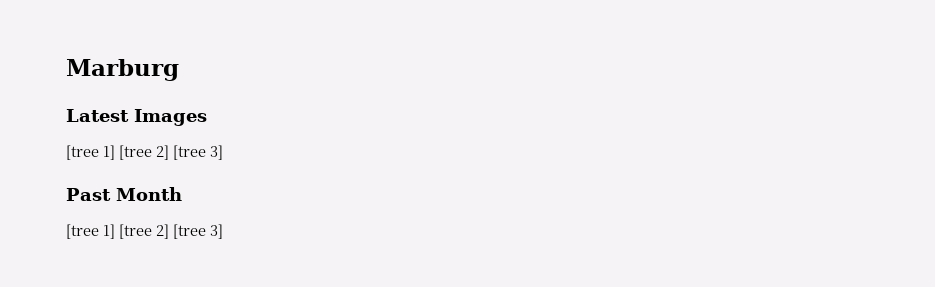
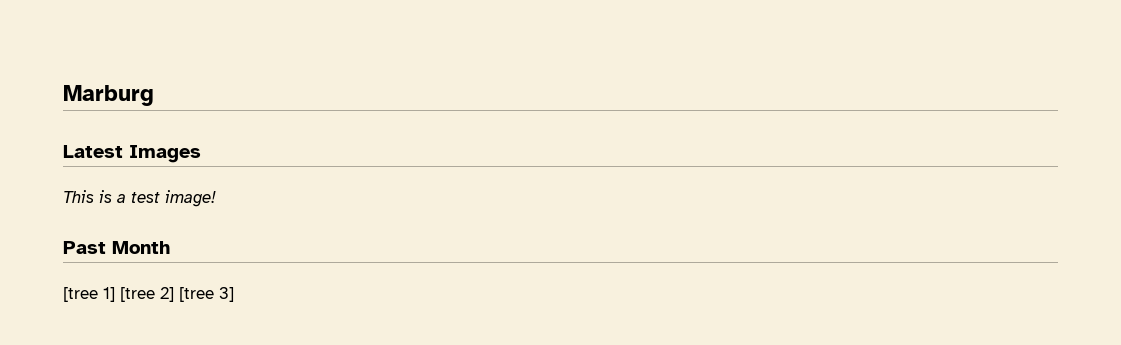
  Latest Images
- [tree 1] [tree 2] [tree 3]
+ This is a test image!

